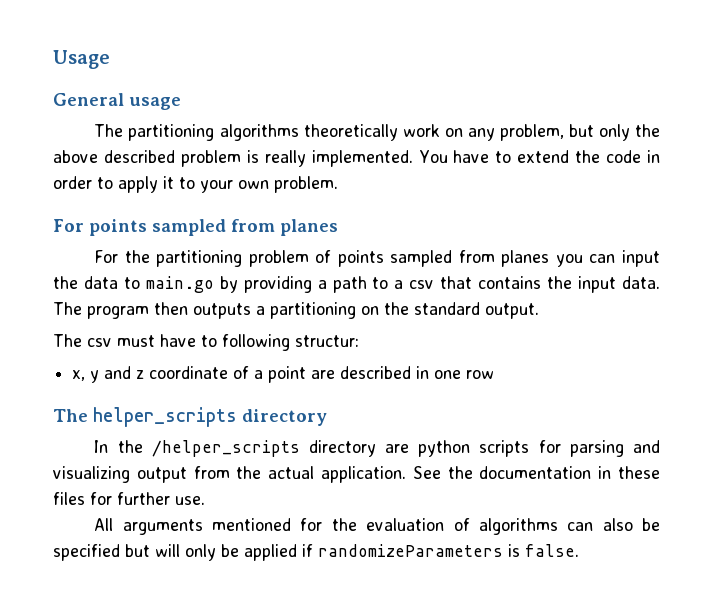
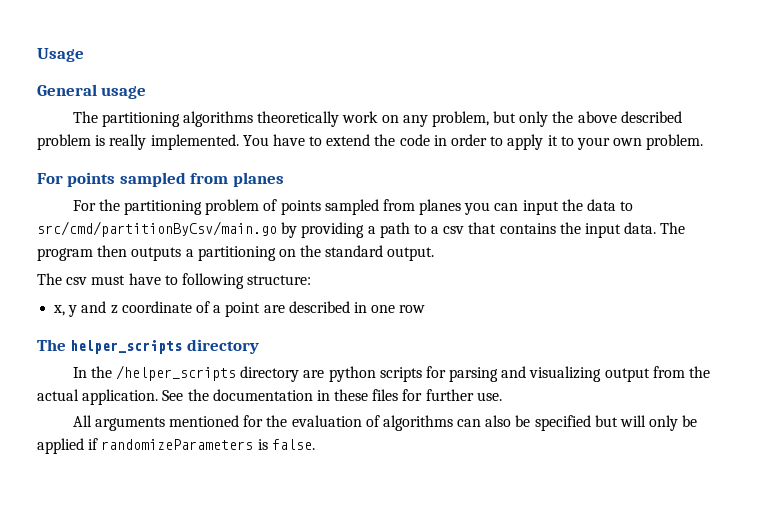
- For the partitioning problem of points sampled from planes you can input the data to main.go by providing a path to a csv that contains the input data.
+ For the partitioning problem of points sampled from planes you can input the data to src/cmd/partitionByCsv/main.go by providing a path to a csv that contains the input data.
- The csv must have to following structur:
+ The csv must have to following structure:

